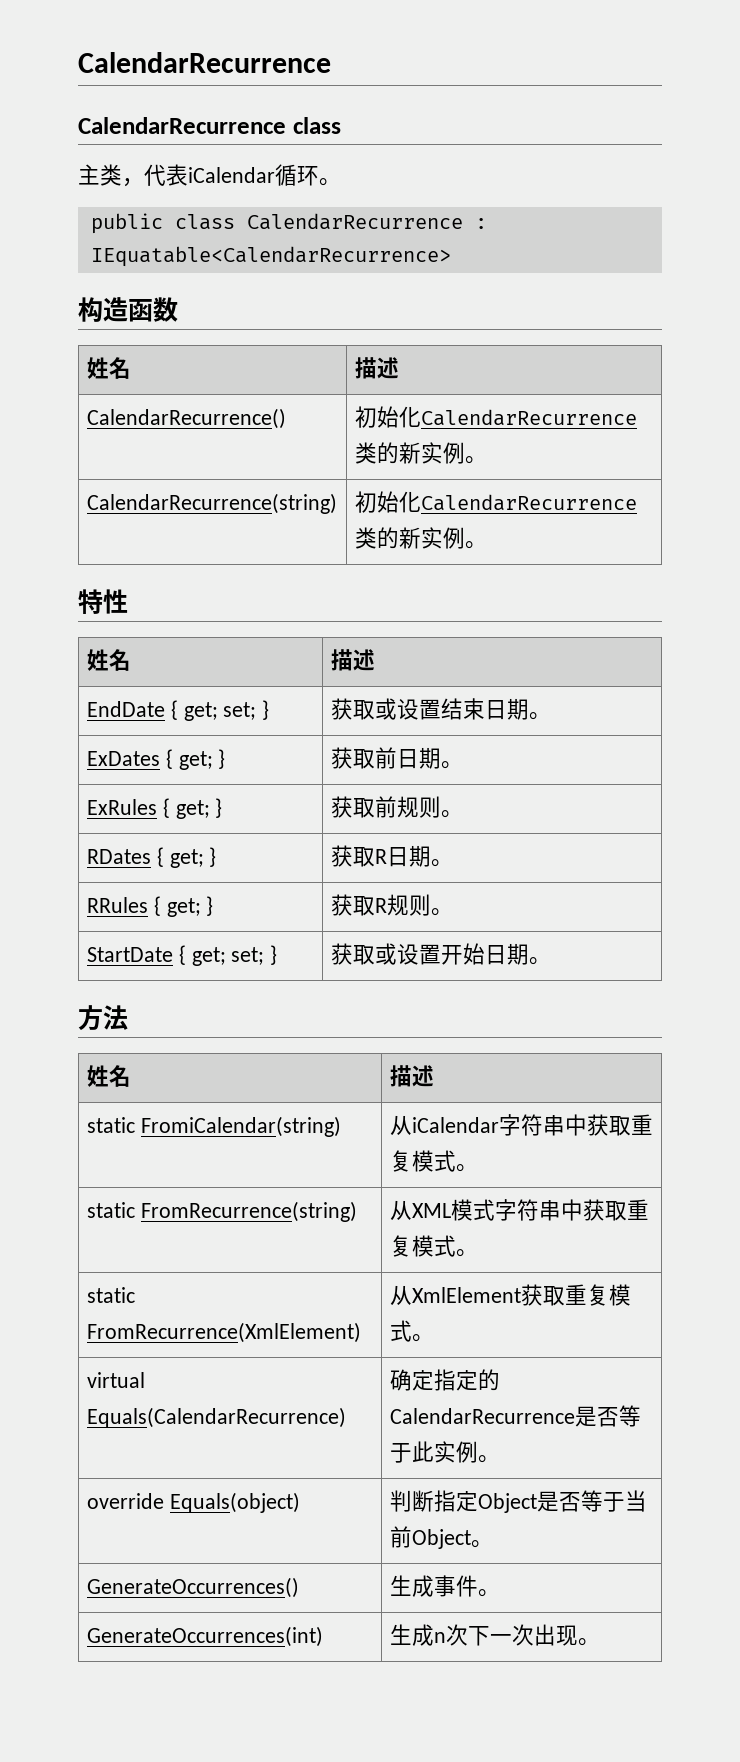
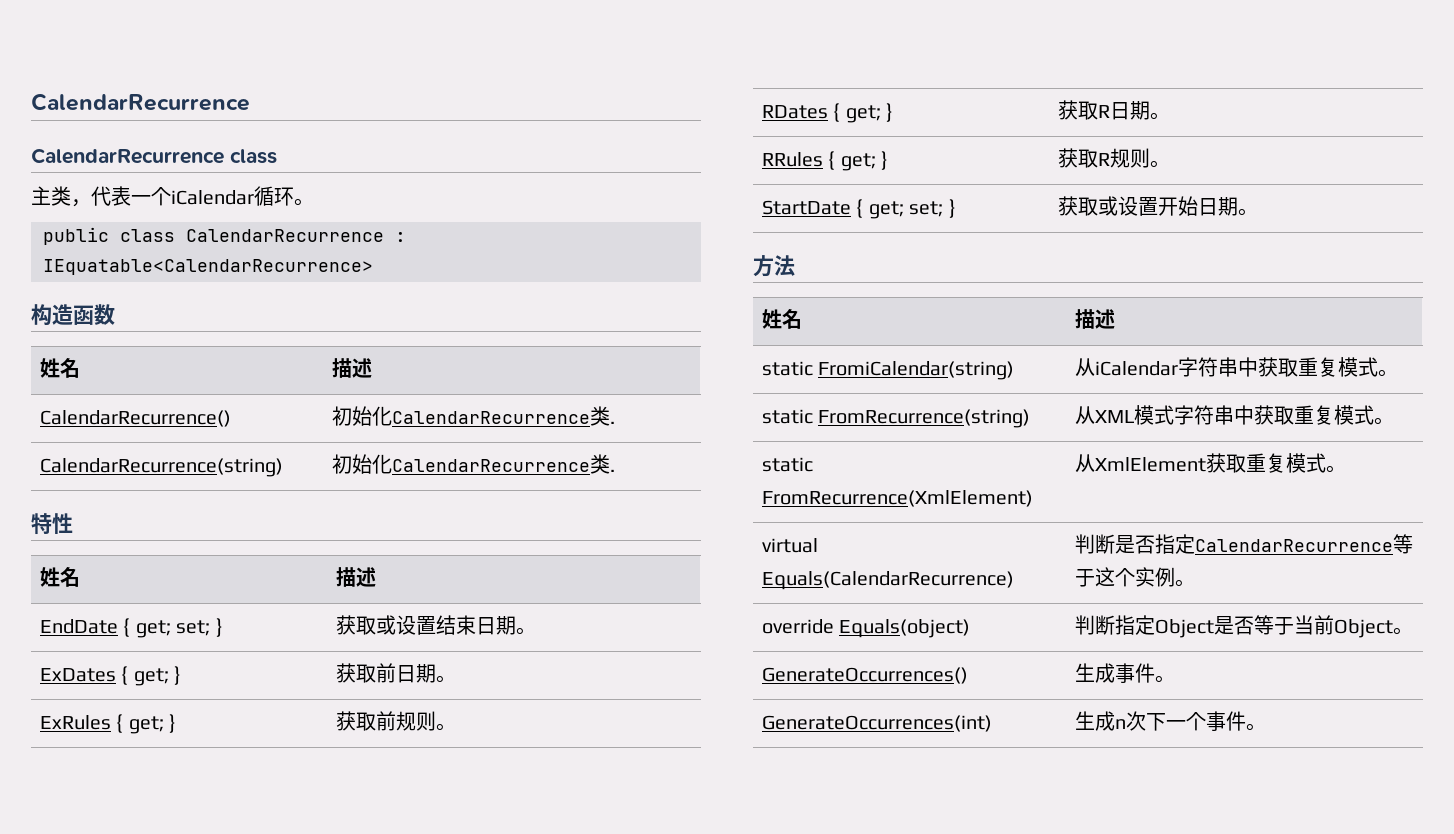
- 主类，代表iCalendar循环。
+ 主类，代表一个iCalendar循环。
- CalendarRecurrence() | 初始化CalendarRecurrence类的新实例。
+ CalendarRecurrence() | 初始化CalendarRecurrence类.
- CalendarRecurrence(string) | 初始化CalendarRecurrence类的新实例。
+ CalendarRecurrence(string) | 初始化CalendarRecurrence类.
- virtual Equals(CalendarRecurrence) | 确定指定的CalendarRecurrence是否等于此实例。
+ virtual Equals(CalendarRecurrence) | 判断是否指定CalendarRecurrence等于这个实例。
- GenerateOccurrences(int) | 生成n次下一次出现。
+ GenerateOccurrences(int) | 生成n次下一个事件。

